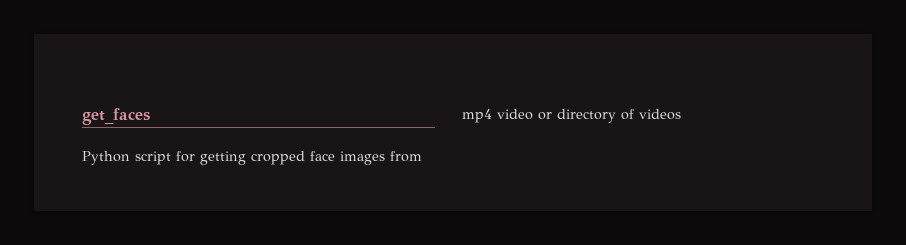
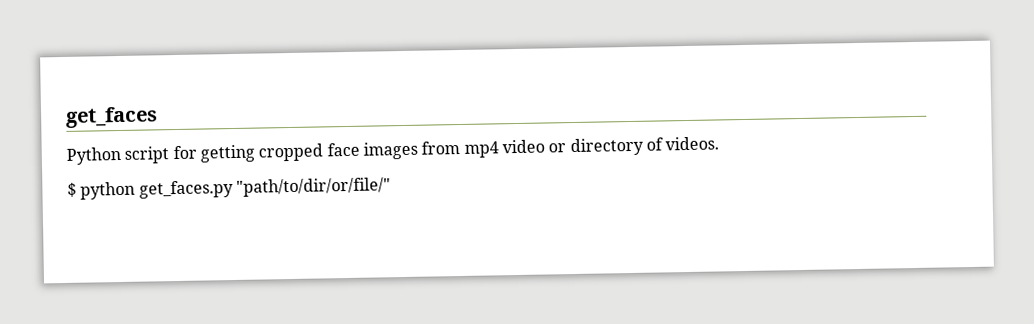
- Python script for getting cropped face images from mp4 video or directory of videos
+ Python script for getting cropped face images from mp4 video or directory of videos.
+ $ python get_faces.py "path/to/dir/or/file/"

